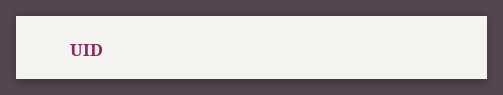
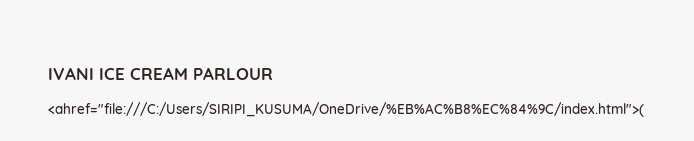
- UID
+ IVANI ICE CREAM PARLOUR
+ <ahref="file:///C:/Users/SIRIPI_KUSUMA/OneDrive/%EB%AC%B8%EC%84%9C/index.html">(

